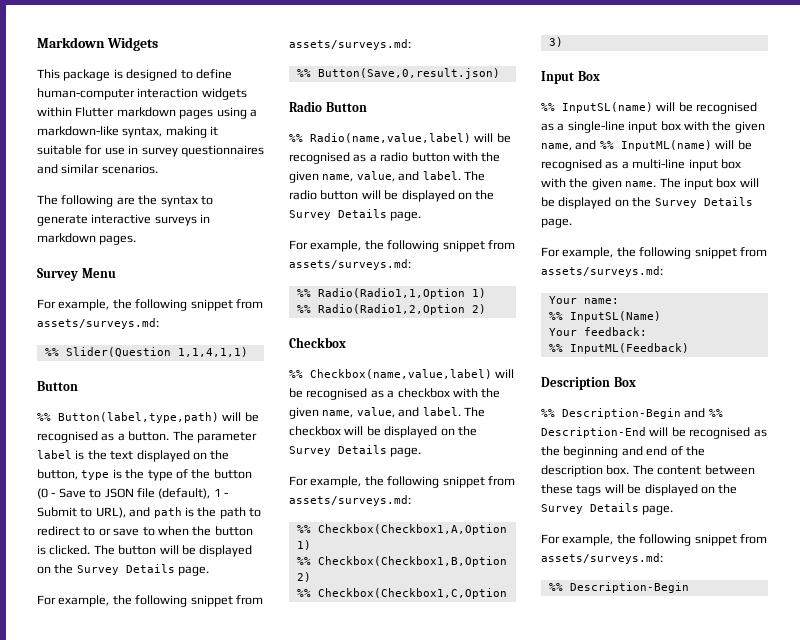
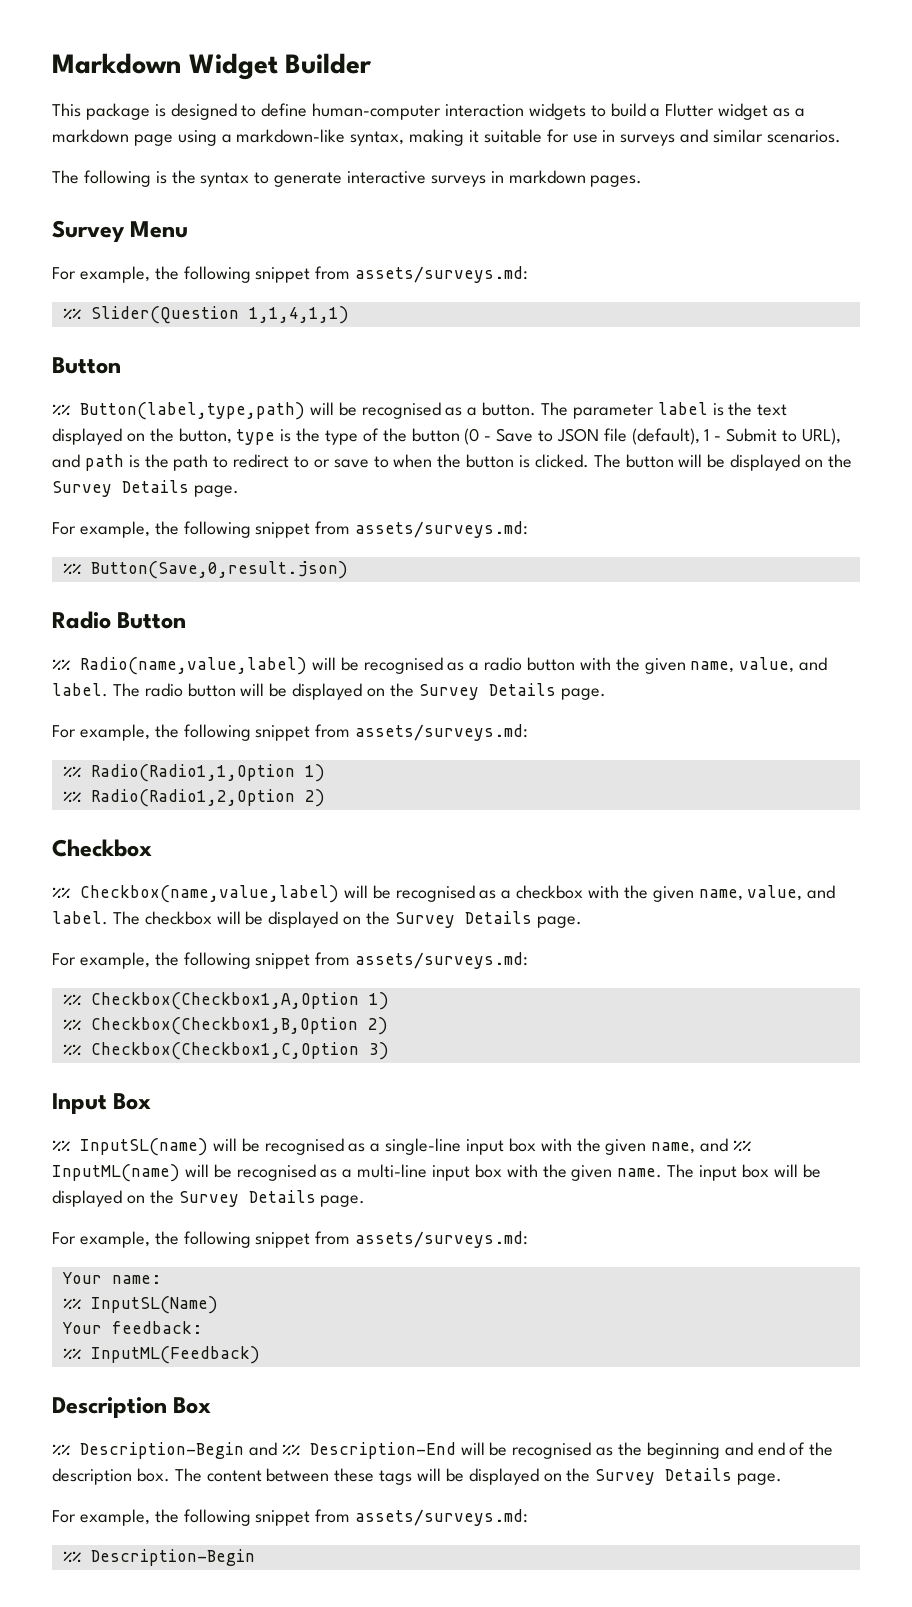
- Markdown Widgets
+ Markdown Widget Builder
- This package is designed to define human-computer interaction widgets within Flutter markdown pages using a markdown-like syntax, making it suitable for use in survey questionnaires and similar scenarios.
+ This package is designed to define human-computer interaction widgets to build a Flutter widget as a markdown page using a markdown-like syntax, making it suitable for use in surveys and similar scenarios.
- The following are the syntax to generate interactive surveys in markdown pages.
+ The following is the syntax to generate interactive surveys in markdown pages.

